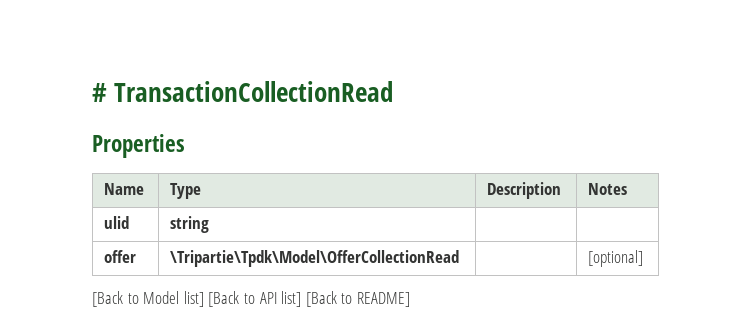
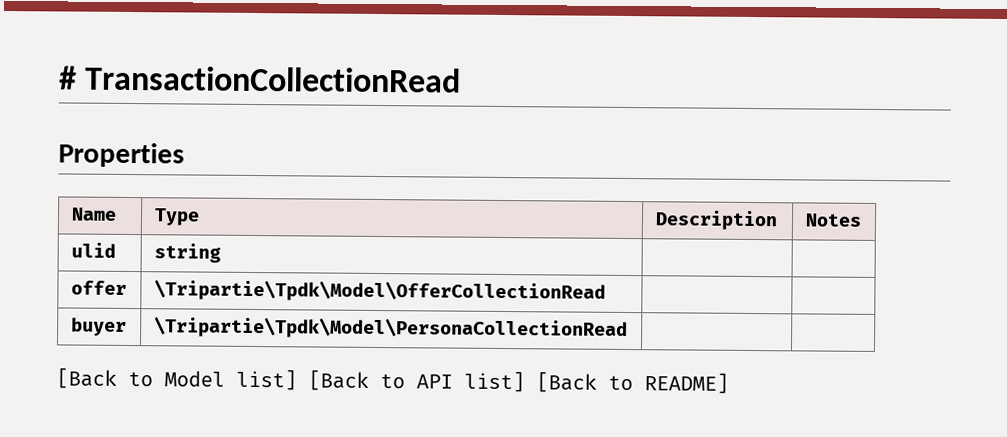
- offer | \Tripartie\Tpdk\Model\OfferCollectionRead | | [optional]
+ offer | \Tripartie\Tpdk\Model\OfferCollectionRead | |
+ buyer | \Tripartie\Tpdk\Model\PersonaCollectionRead | |

